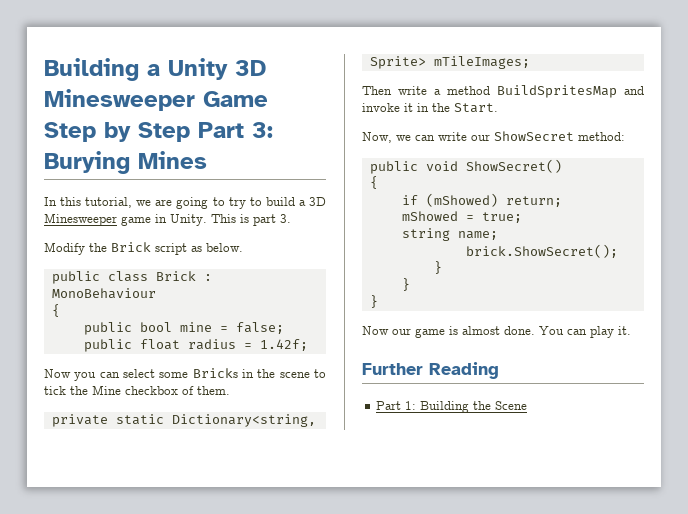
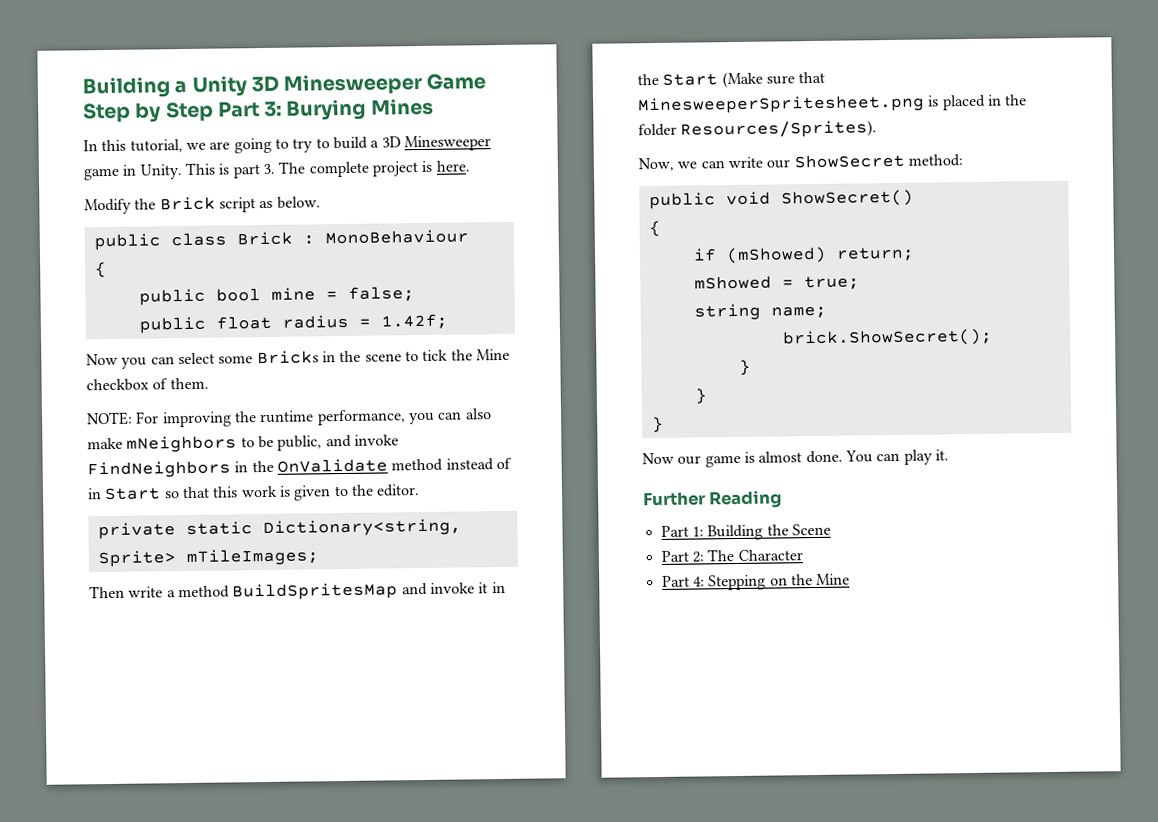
- This is part 3.
+ This is part 3. The complete project is here.
+ NOTE: For improving the runtime performance, you can also make mNeighbors to be public, and invoke FindNeighbors in the OnValidate method instead of in Start so that this work is given to the editor.
- Then write a method BuildSpritesMap and invoke it in the Start.
+ Then write a method BuildSpritesMap and invoke it in the Start (Make sure that MinesweeperSpritesheet.png is placed in the folder Resources/Sprites).
+ Part 2: The Character
+ Part 4: Stepping on the Mine

